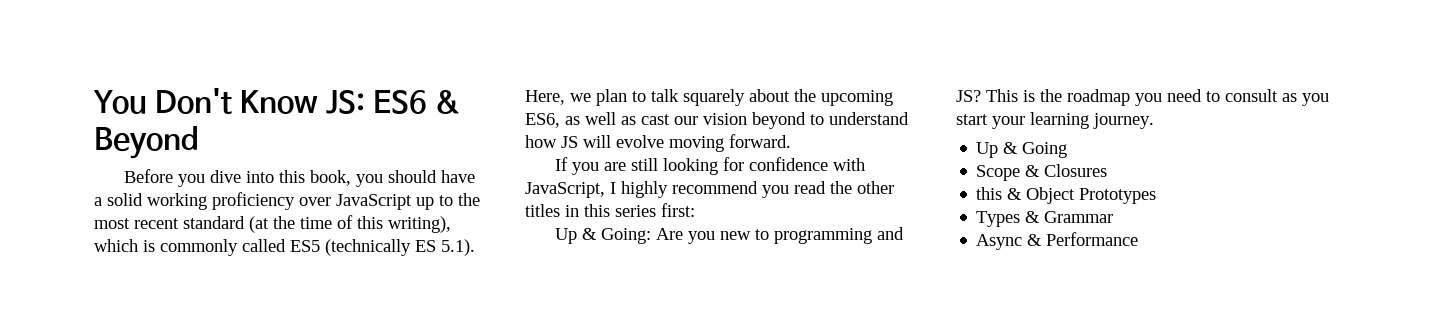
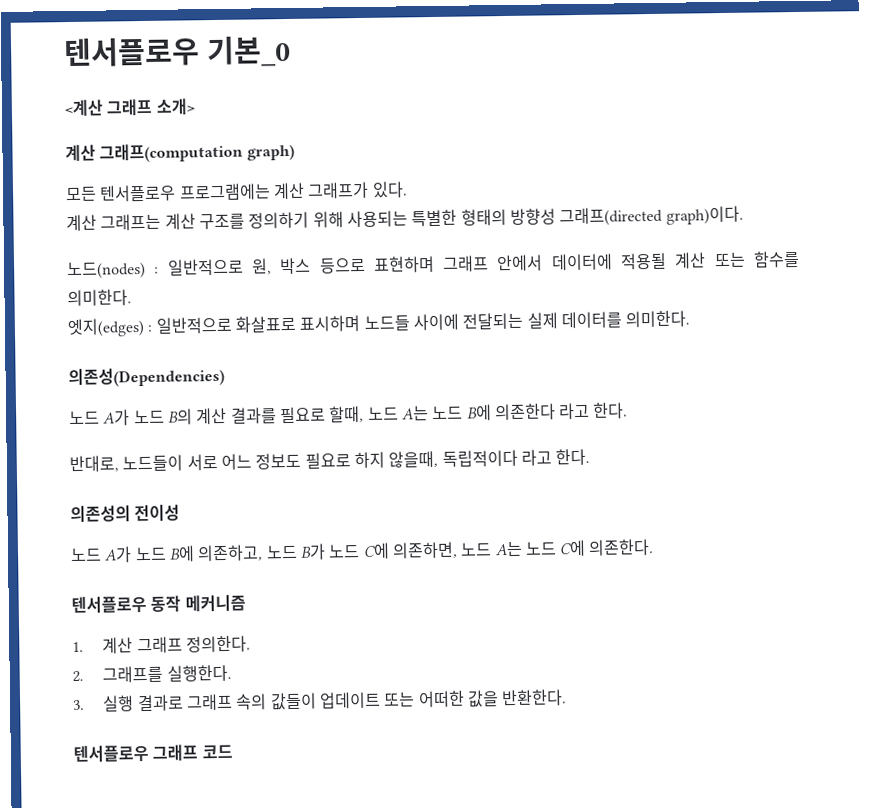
- You Don't Know JS: ES6 & Beyond
- Before you dive into this book, you should have a solid working proficiency over JavaScript up to the most recent standard (at the time of this writing), which is commonly called ES5 (technically ES 5.1). Here, we plan to talk squarely about the upcoming ES6, as well as cast our vision beyond to understand how JS will evolve moving forward.
- If you are still looking for confidence with JavaScript, I highly recommend you read the other titles in this series first:
- Up & Going: Are you new to programming and JS? This is the roadmap you need to consult as you start your learning journey.
- Up & Going
- Scope & Closures
- this & Object Prototypes
- Types & Grammar
- Async & Performance
+ 텐서플로우 기본_0
+ <계산 그래프 소개>
+ 계산 그래프(computation graph)
+ 모든 텐서플로우 프로그램에는 계산 그래프가 있다.
+ 계산 그래프는 계산 구조를 정의하기 위해 사용되는 특별한 형태의 방향성 그래프(directed graph)이다.
+ 노드(nodes) : 일반적으로 원, 박스 등으로 표현하며 그래프 안에서 데이터에 적용될 계산 또는 함수를 의미한다.
+ 엣지(edges) : 일반적으로 화살표로 표시하며 노드들 사이에 전달되는 실제 데이터를 의미한다.
+ 의존성(Dependencies)
+ 노드 A가 노드 B의 계산 결과를 필요로 할때, 노드 A는 노드 B에 의존한다 라고 한다.
+ 반대로, 노드들이 서로 어느 정보도 필요로 하지 않을때, 독립적이다 라고 한다.
+ 의존성의 전이성
+ 노드 A가 노드 B에 의존하고, 노드 B가 노드 C에 의존하면, 노드 A는 노드 C에 의존한다.
+ 텐서플로우 동작 메커니즘
+ 1. 계산 그래프 정의한다.
+ 2. 그래프를 실행한다.
+ 3. 실행 결과로 그래프 속의 값들이 업데이트 또는 어떠한 값을 반환한다.
+ 텐서플로우 그래프 코드

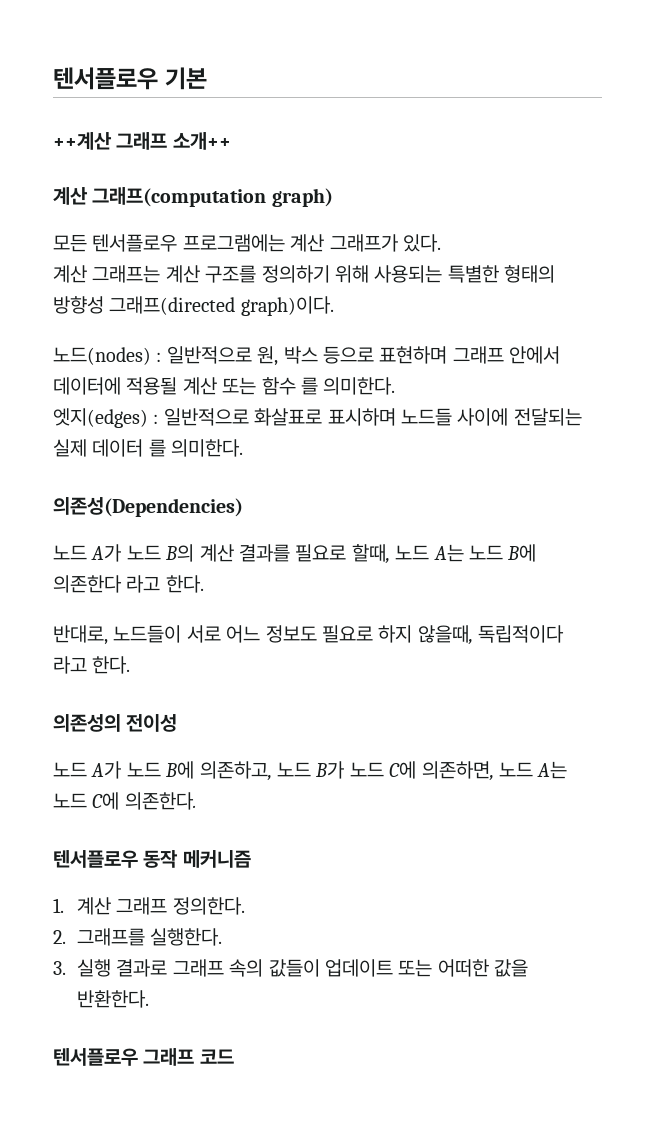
- 텐서플로우 기본_0
- <계산 그래프 소개>
+ 텐서플로우 기본
+ ++계산 그래프 소개++
- 노드(nodes) : 일반적으로 원, 박스 등으로 표현하며 그래프 안에서 데이터에 적용될 계산 또는 함수를 의미한다.
+ 노드(nodes) : 일반적으로 원, 박스 등으로 표현하며 그래프 안에서 데이터에 적용될 계산 또는 함수 를 의미한다.
- 엣지(edges) : 일반적으로 화살표로 표시하며 노드들 사이에 전달되는 실제 데이터를 의미한다.
+ 엣지(edges) : 일반적으로 화살표로 표시하며 노드들 사이에 전달되는 실제 데이터 를 의미한다.

